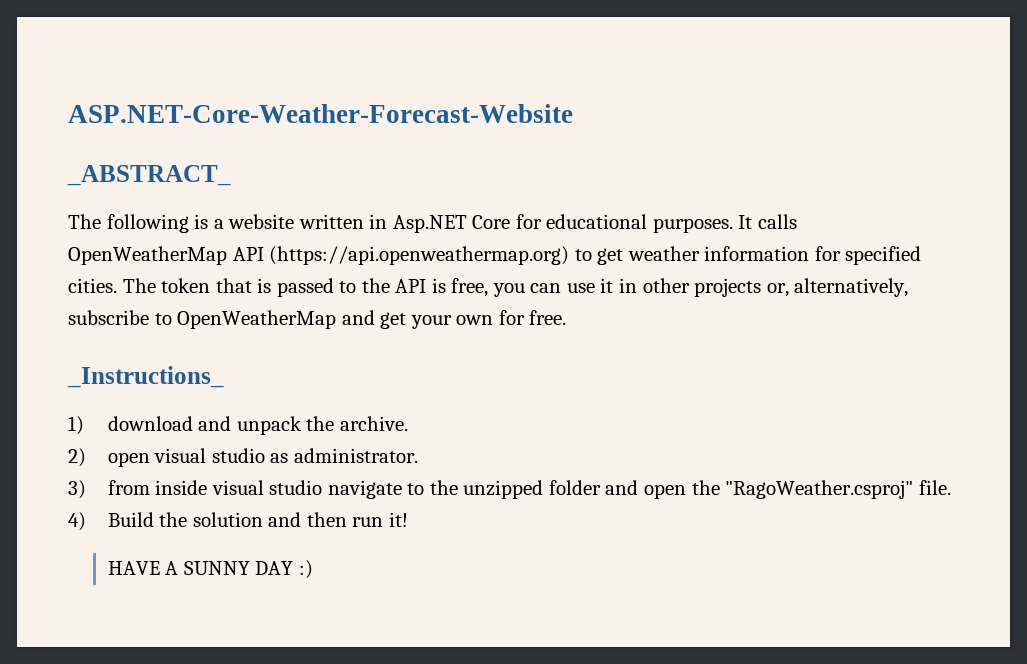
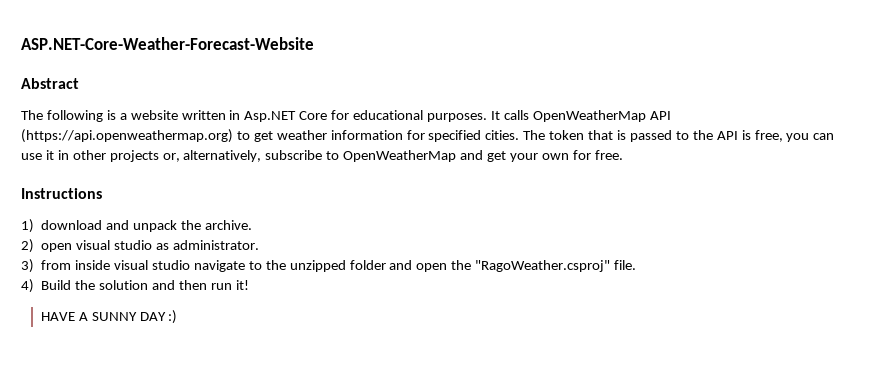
- _ABSTRACT_
+ Abstract
- _Instructions_
+ Instructions

